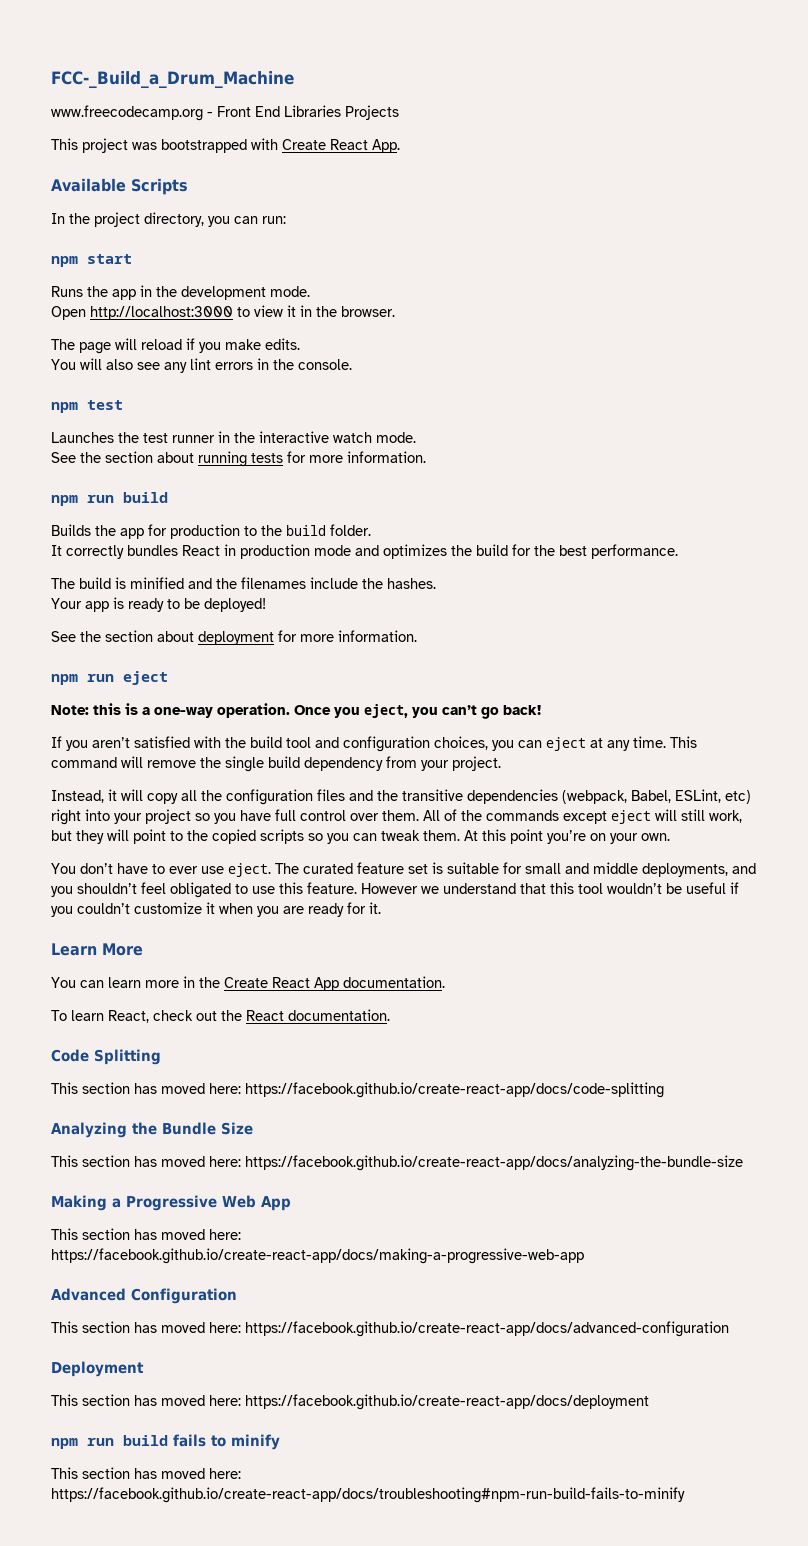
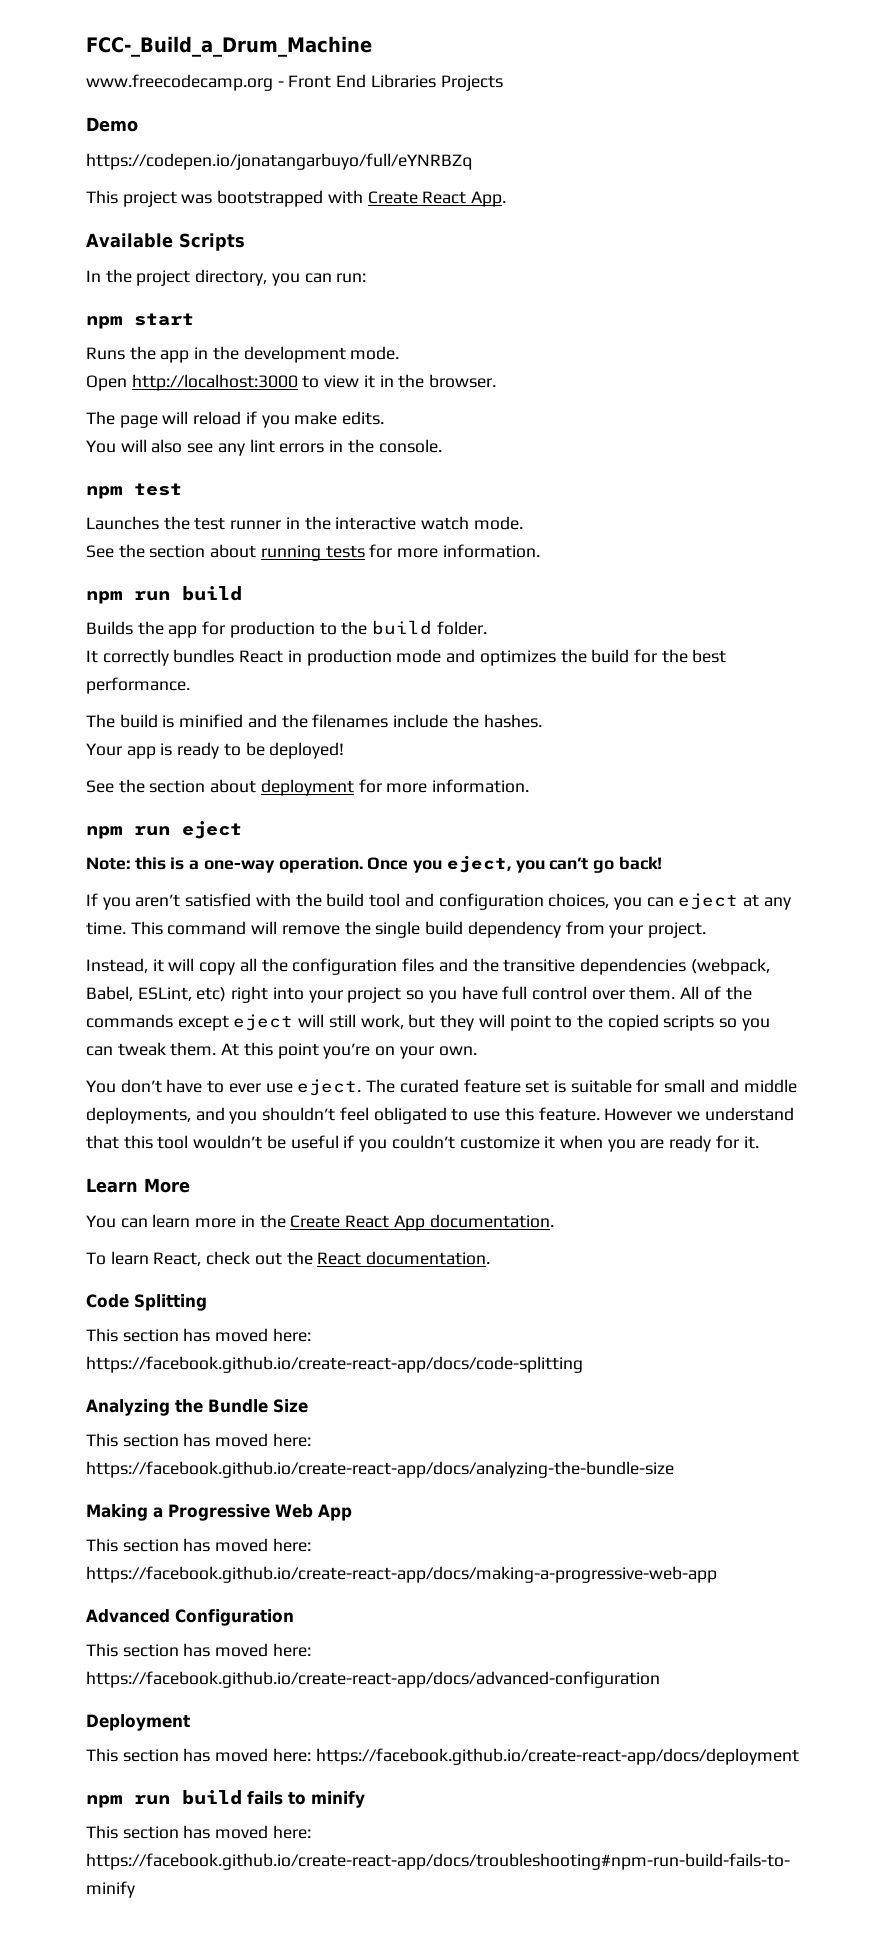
+ Demo
+ https://codepen.io/jonatangarbuyo/full/eYNRBZq

